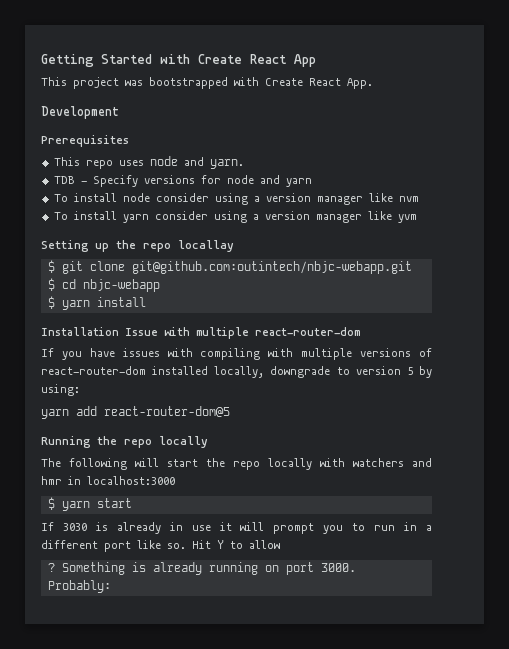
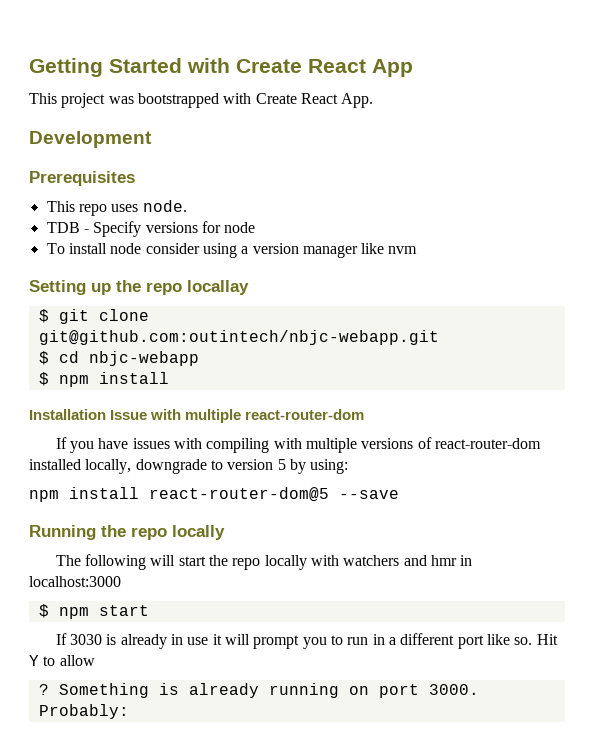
- This repo uses node and yarn.
+ This repo uses node.
- TDB - Specify versions for node and yarn
+ TDB - Specify versions for node
- To install yarn consider using a version manager like yvm
- $ yarn install
+ $ npm install
- yarn add react-router-dom@5
+ npm install react-router-dom@5 --save
- $ yarn start
+ $ npm start

